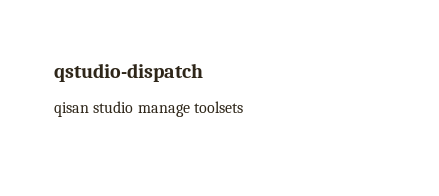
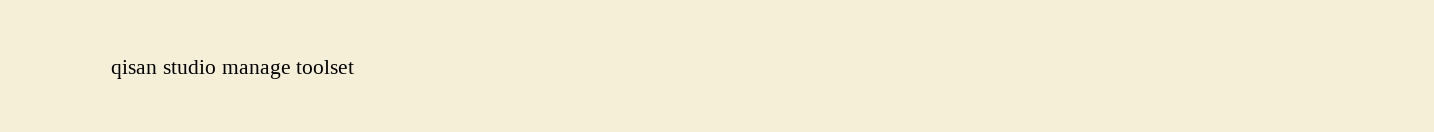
- qstudio-dispatch
- qisan studio manage toolsets
+ qisan studio manage toolset

